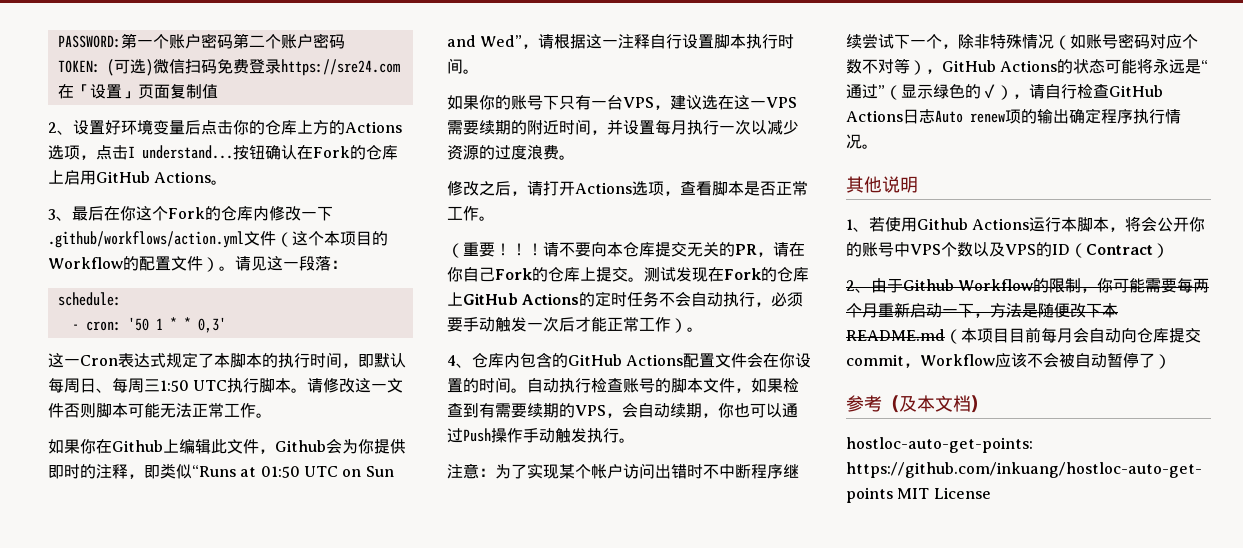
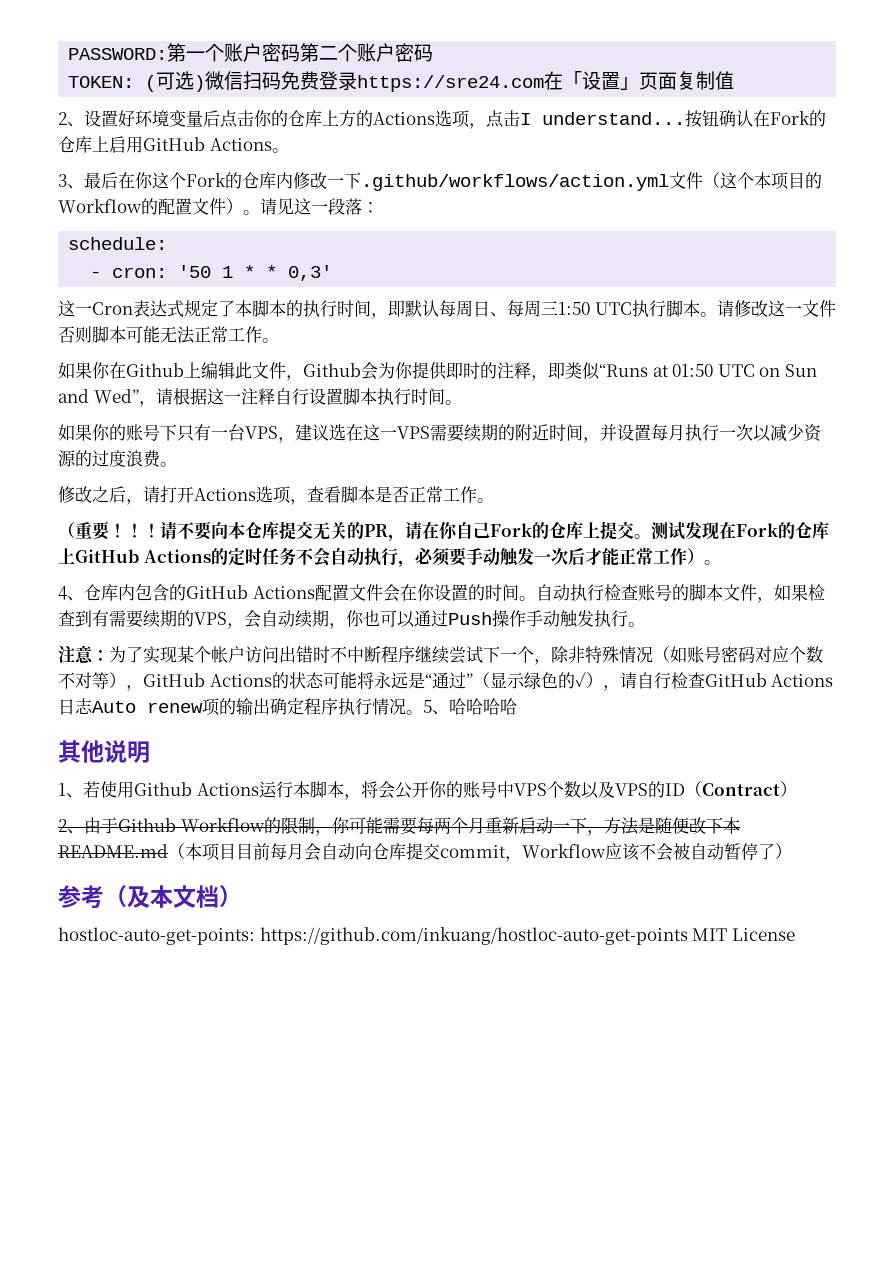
+ 5、哈哈哈哈

